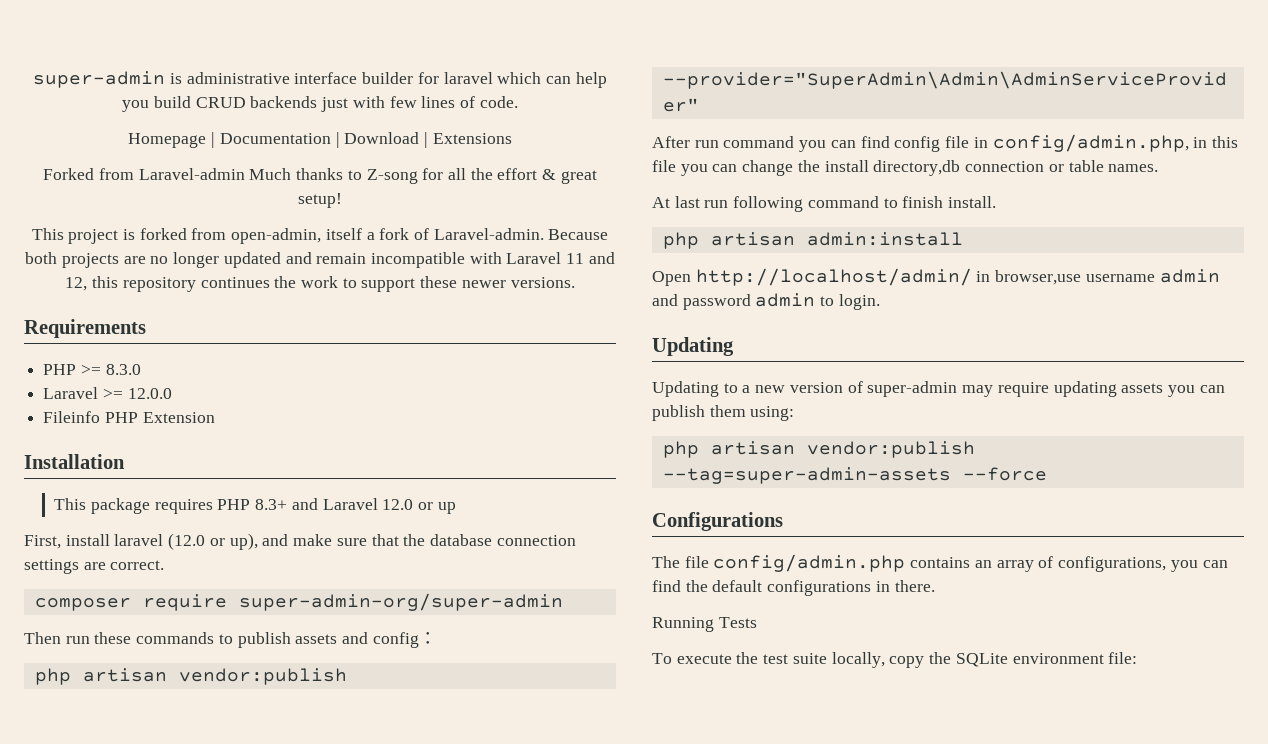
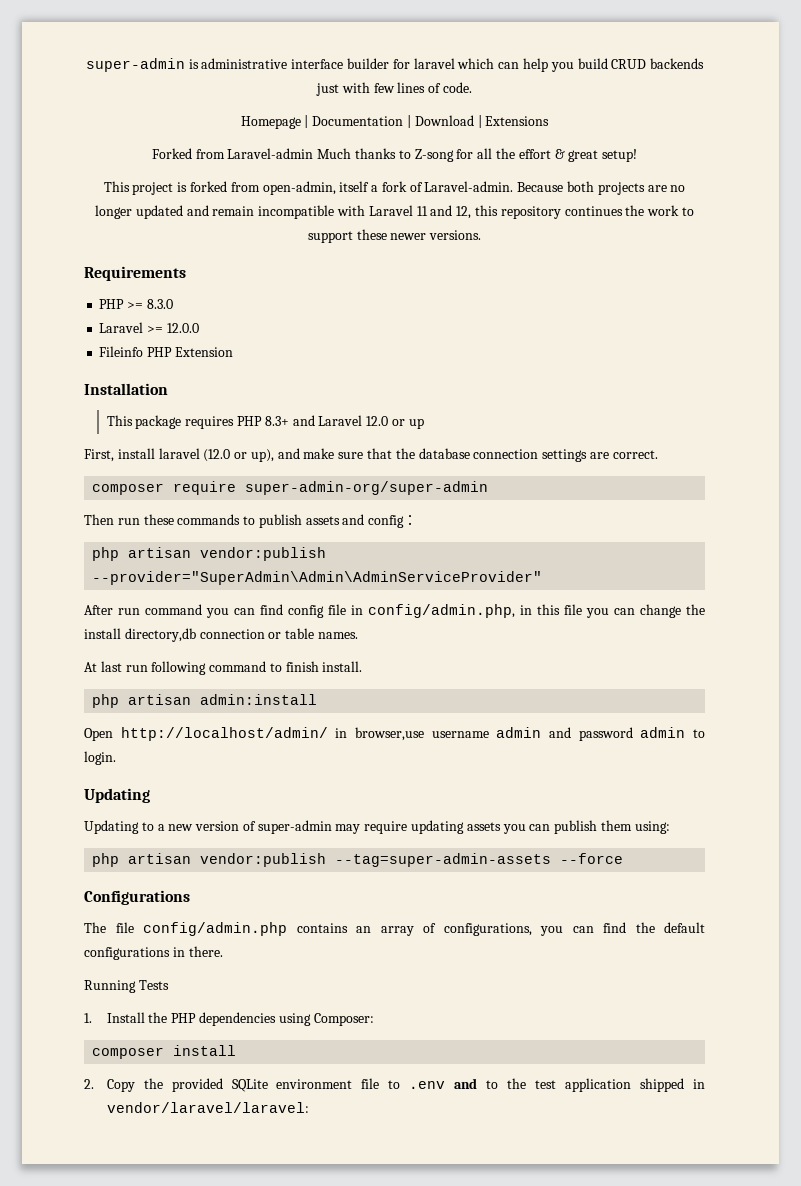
- To execute the test suite locally, copy the SQLite environment file:
+ 1. Install the PHP dependencies using Composer:
+ composer install
+ 2. Copy the provided SQLite environment file to .env and to the test application shipped in vendor/laravel/laravel:

